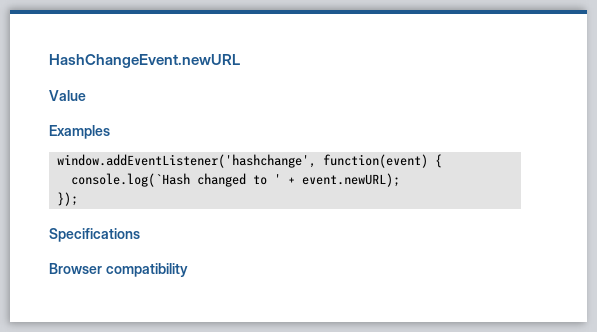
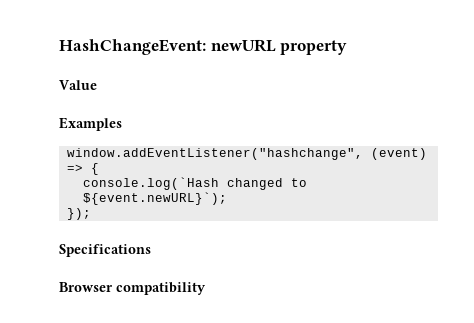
- HashChangeEvent.newURL
+ HashChangeEvent: newURL property
- window.addEventListener('hashchange', function(event) {
+ window.addEventListener("hashchange", (event) => {
- console.log(`Hash changed to ' + event.newURL);
+ console.log(`Hash changed to ${event.newURL}`);

